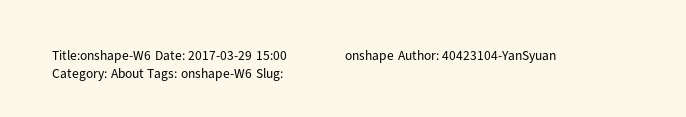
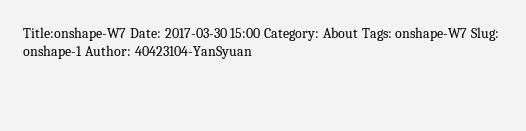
- Title:onshape-W6 Date: 2017-03-29 15:00 Category: About Tags: onshape-W6 Slug: onshape Author: 40423104-YanSyuan
+ Title:onshape-W7 Date: 2017-03-30 15:00 Category: About Tags: onshape-W7 Slug: onshape-1 Author: 40423104-YanSyuan

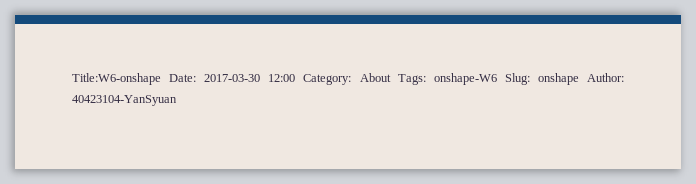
- Title:onshape-W7 Date: 2017-03-30 15:00 Category: About Tags: onshape-W7 Slug: onshape-1 Author: 40423104-YanSyuan
+ Title:W6-onshape Date: 2017-03-30 12:00 Category: About Tags: onshape-W6 Slug: onshape Author: 40423104-YanSyuan

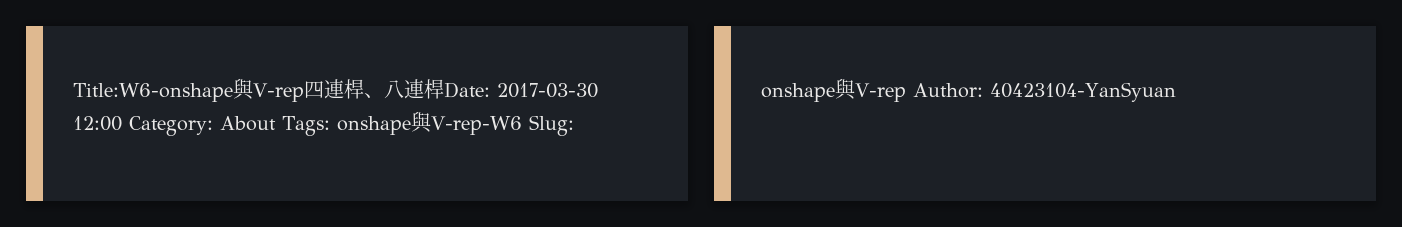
- Title:W6-onshape Date: 2017-03-30 12:00 Category: About Tags: onshape-W6 Slug: onshape Author: 40423104-YanSyuan
+ Title:W6-onshape與V-rep四連桿、八連桿Date: 2017-03-30 12:00 Category: About Tags: onshape與V-rep-W6 Slug: onshape與V-rep Author: 40423104-YanSyuan

